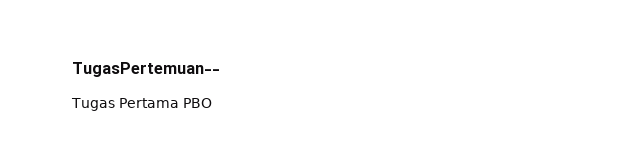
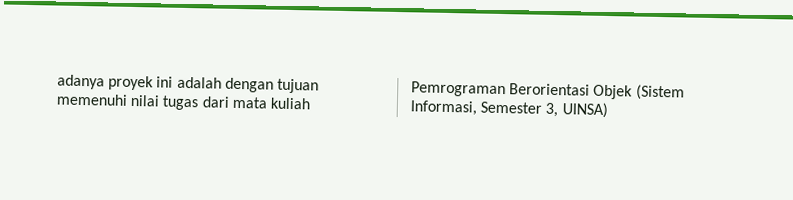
- TugasPertemuan--
- Tugas Pertama PBO
+ adanya proyek ini adalah dengan tujuan memenuhi nilai tugas dari mata kuliah Pemrograman Berorientasi Objek (Sistem Informasi, Semester 3, UINSA)

